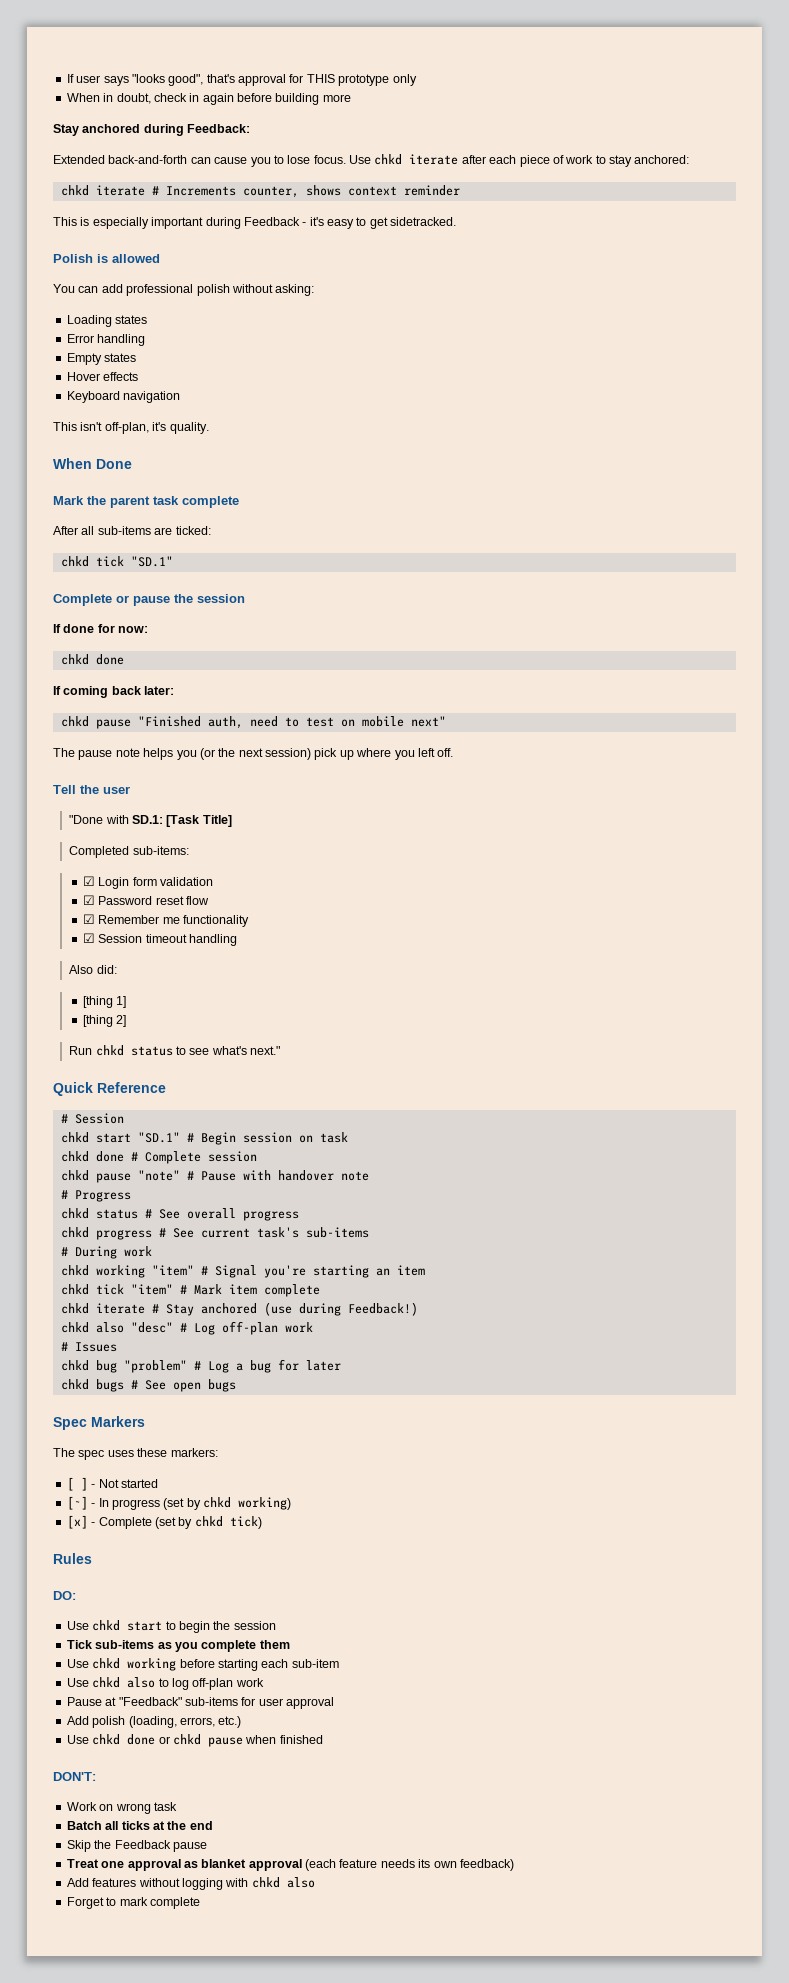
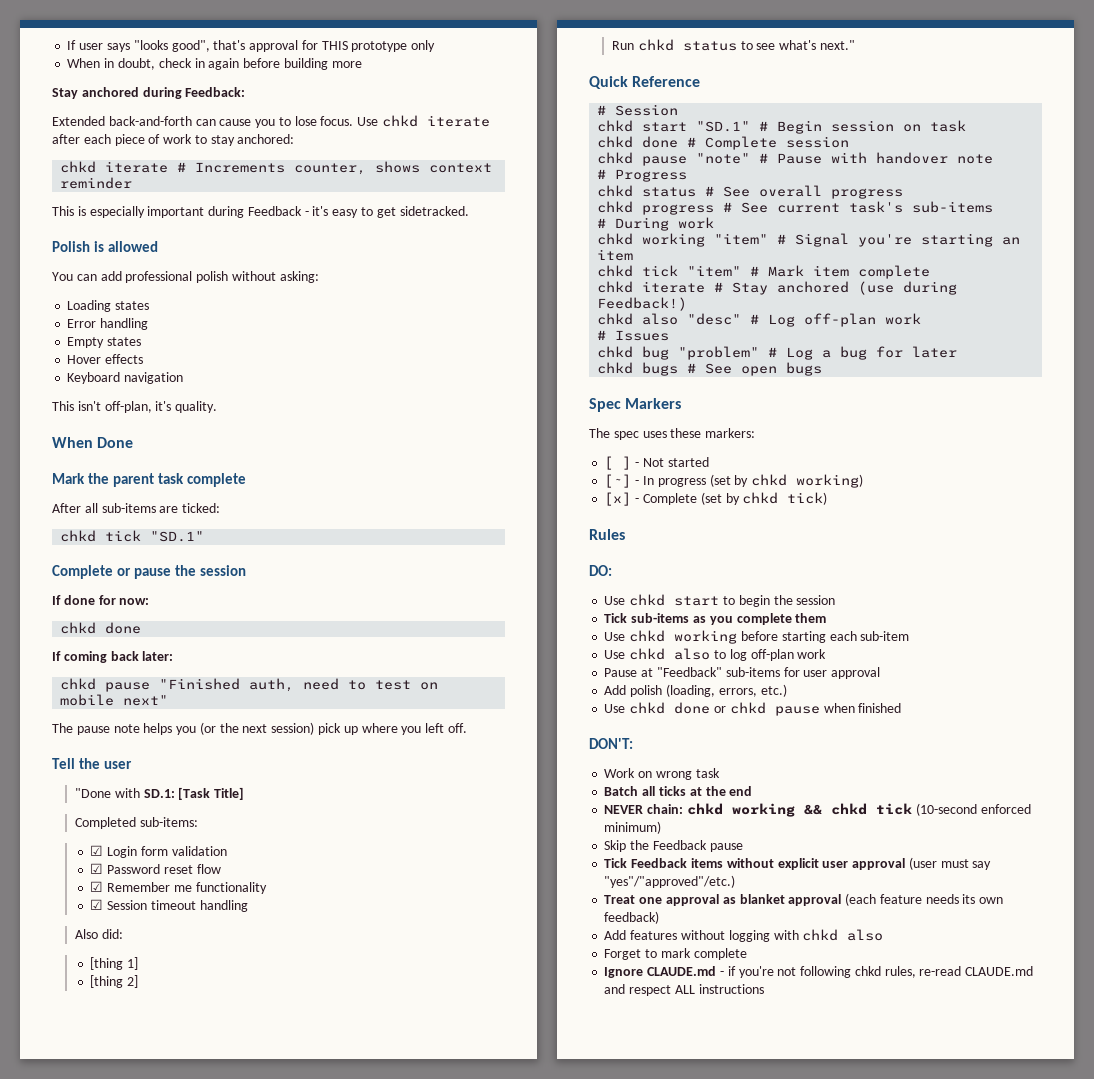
+ NEVER chain: chkd working && chkd tick (10-second enforced minimum)
  Skip the Feedback pause
+ Tick Feedback items without explicit user approval (user must say "yes"/"approved"/etc.)
+ Ignore CLAUDE.md - if you're not following chkd rules, re-read CLAUDE.md and respect ALL instructions

